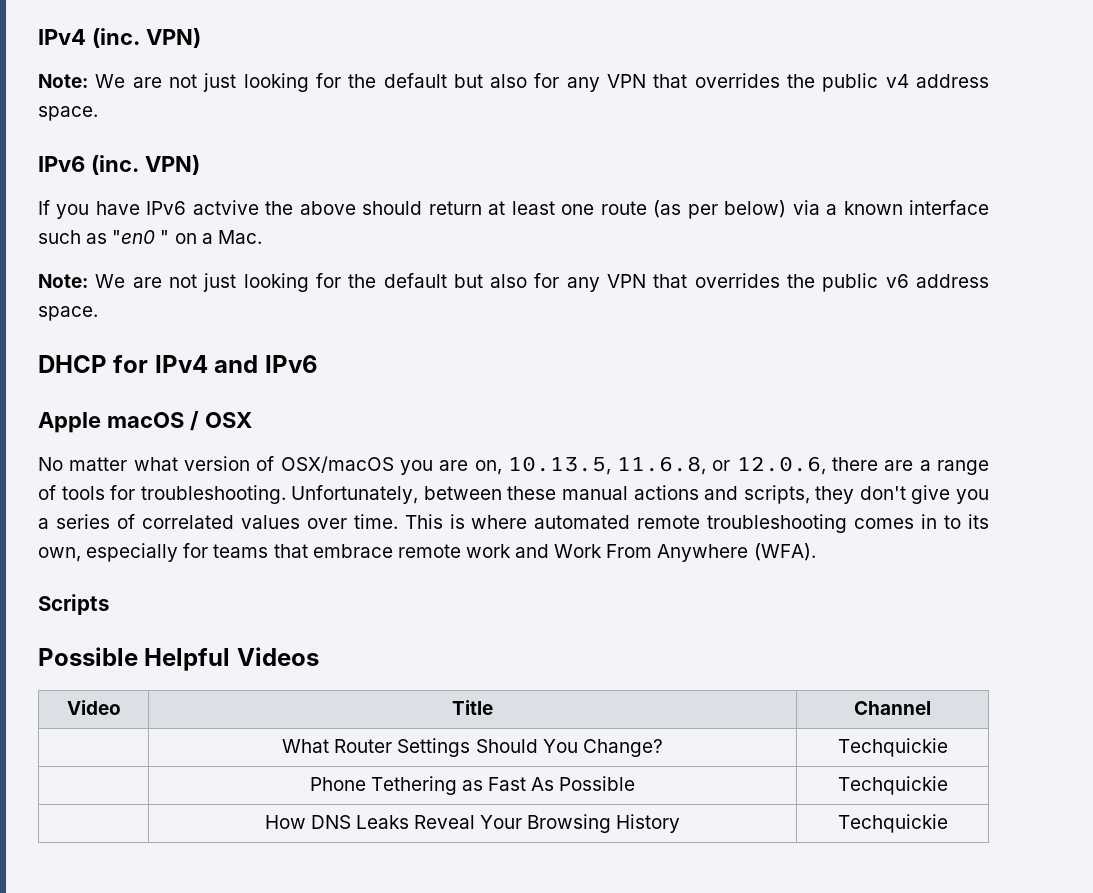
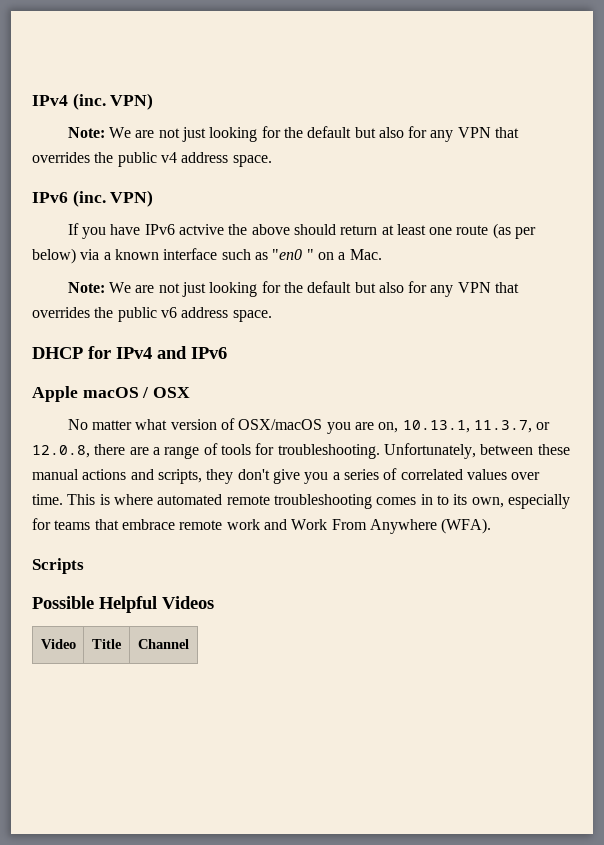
- No matter what version of OSX/macOS you are on, 10.13.5, 11.6.8, or 12.0.6, there are a range of tools for troubleshooting.
+ No matter what version of OSX/macOS you are on, 10.13.1, 11.3.7, or 12.0.8, there are a range of tools for troubleshooting.
- | What Router Settings Should You Change? | Techquickie
- | Phone Tethering as Fast As Possible | Techquickie
- | How DNS Leaks Reveal Your Browsing History | Techquickie

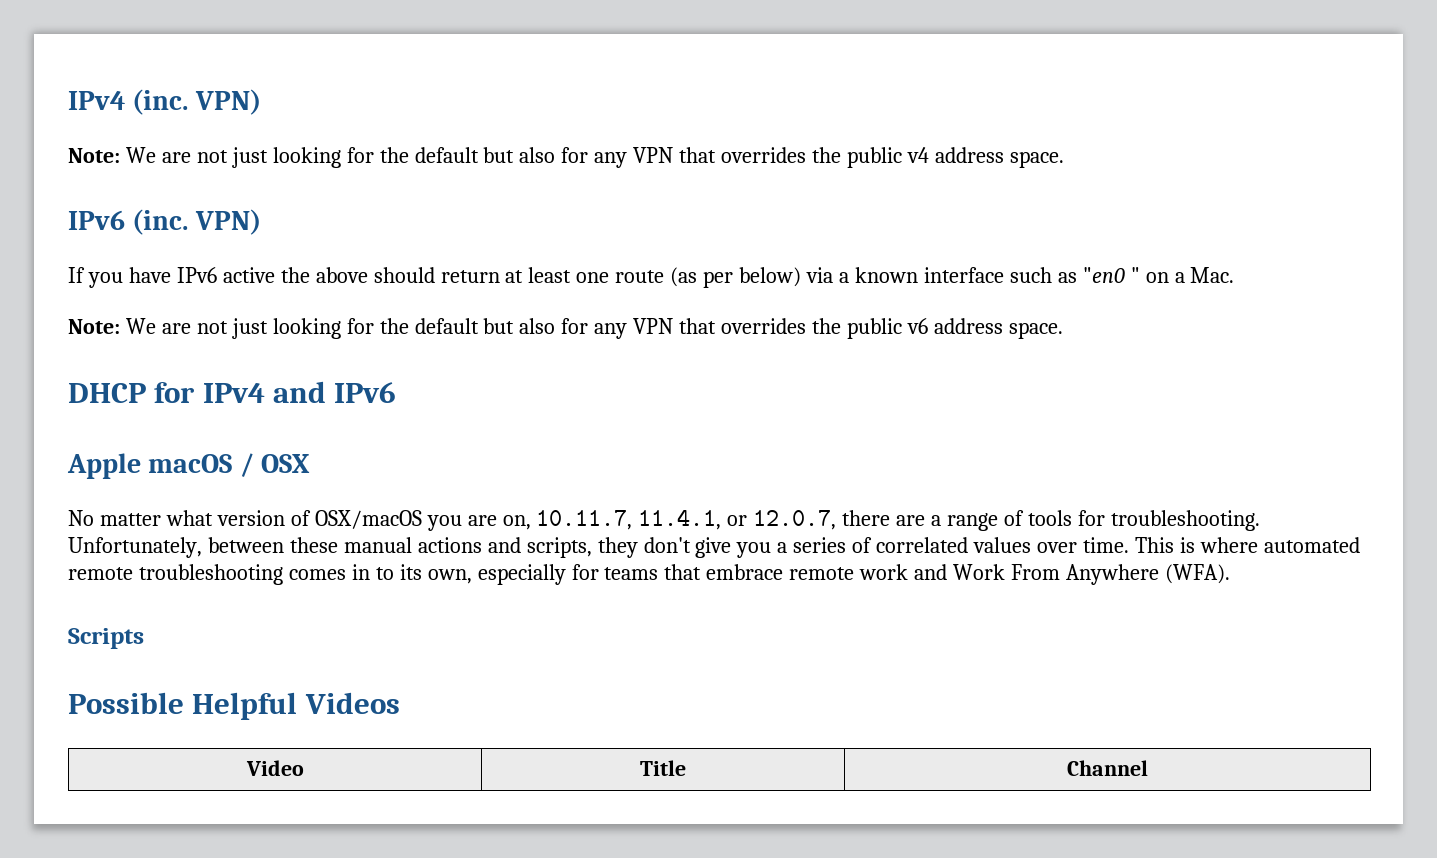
- If you have IPv6 actvive the above should return at least one route (as per below) via a known interface such as "en0 " on a Mac.
+ If you have IPv6 active the above should return at least one route (as per below) via a known interface such as "en0 " on a Mac.
- No matter what version of OSX/macOS you are on, 10.13.1, 11.3.7, or 12.0.8, there are a range of tools for troubleshooting.
+ No matter what version of OSX/macOS you are on, 10.11.7, 11.4.1, or 12.0.7, there are a range of tools for troubleshooting.

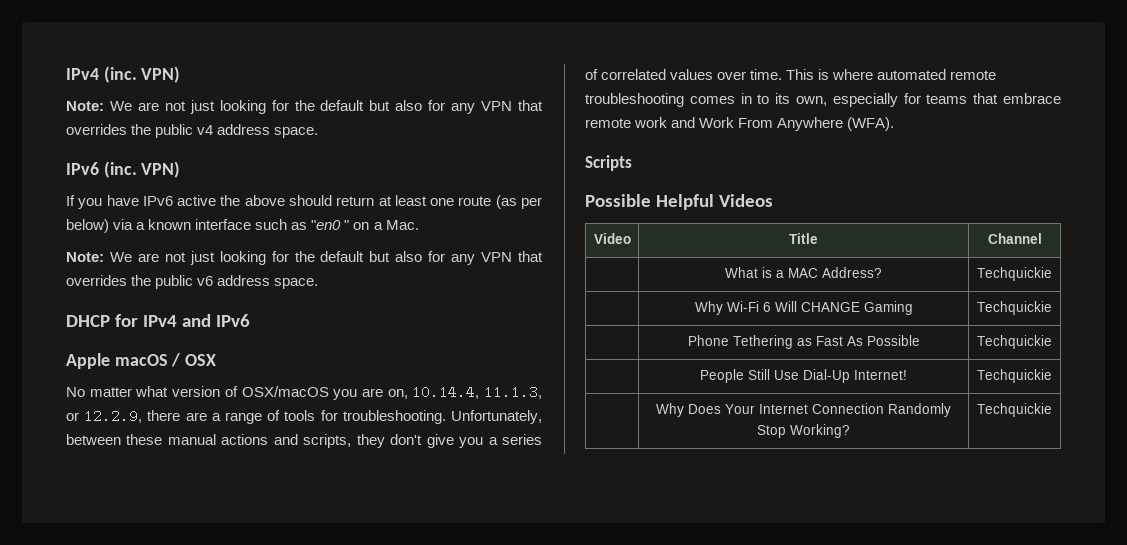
- No matter what version of OSX/macOS you are on, 10.11.7, 11.4.1, or 12.0.7, there are a range of tools for troubleshooting.
+ No matter what version of OSX/macOS you are on, 10.14.4, 11.1.3, or 12.2.9, there are a range of tools for troubleshooting.
+ | What is a MAC Address? | Techquickie
+ | Why Wi-Fi 6 Will CHANGE Gaming | Techquickie
+ | Phone Tethering as Fast As Possible | Techquickie
+ | People Still Use Dial-Up Internet! | Techquickie
+ | Why Does Your Internet Connection Randomly Stop Working? | Techquickie

